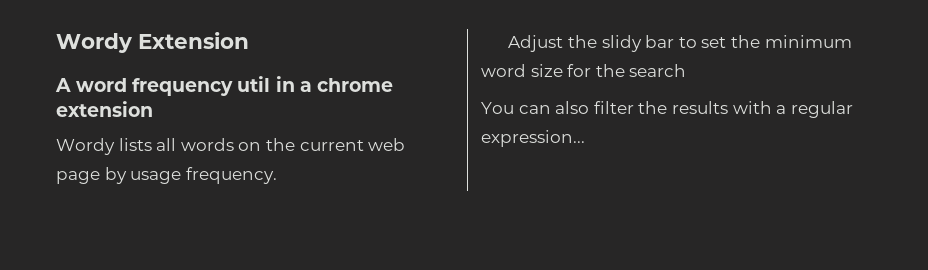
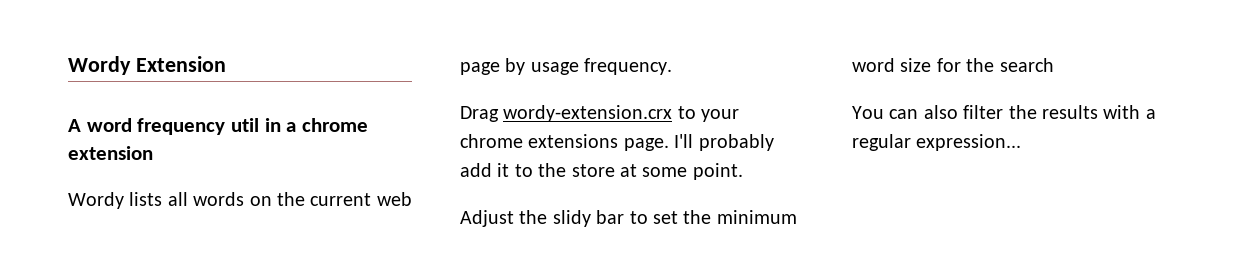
+ Drag wordy-extension.crx to your chrome extensions page. I'll probably add it to the store at some point.

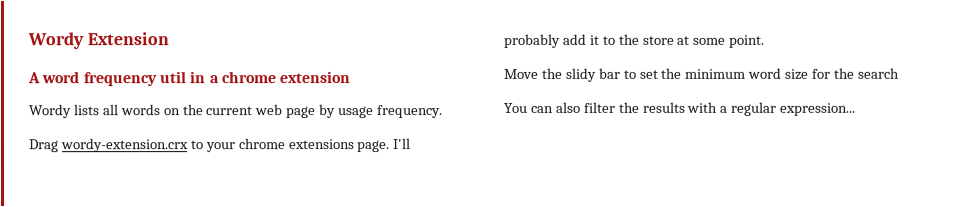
- Adjust the slidy bar to set the minimum word size for the search
+ Move the slidy bar to set the minimum word size for the search

